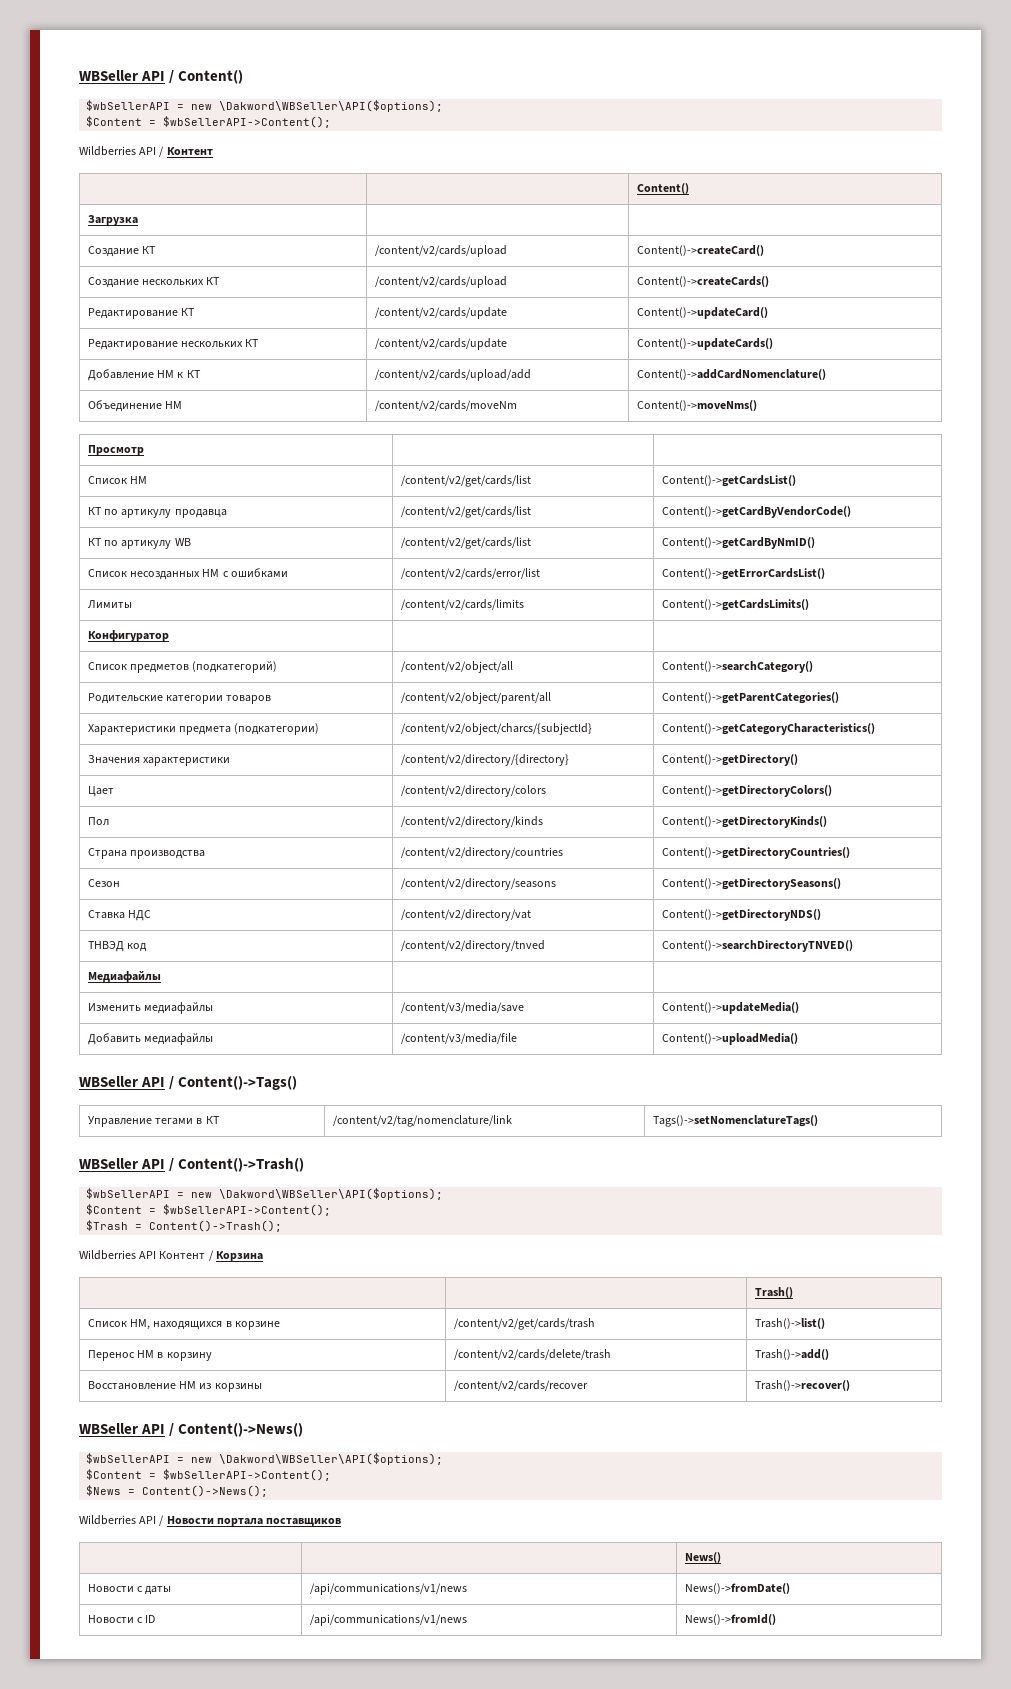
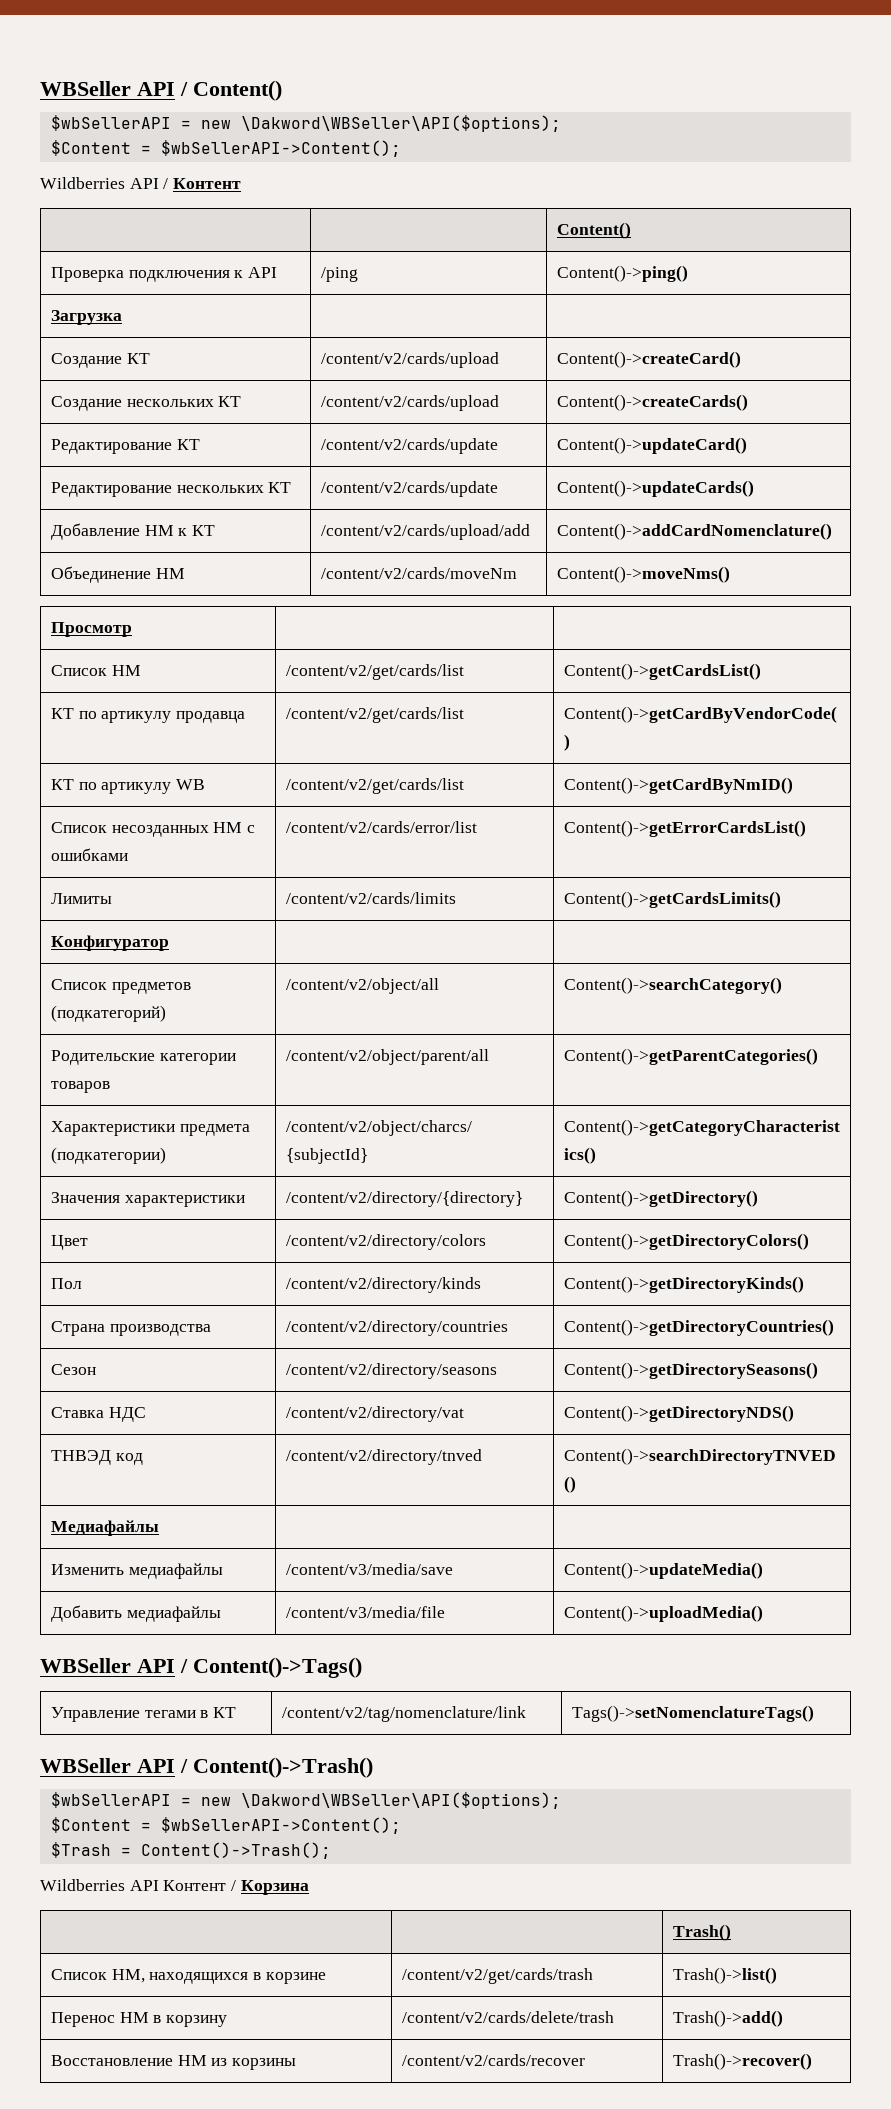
+ Проверка подключения к API | /ping | Content()->ping()
- Цает | /content/v2/directory/colors | Content()->getDirectoryColors()
+ Цвет | /content/v2/directory/colors | Content()->getDirectoryColors()
- WBSeller API / Content()->News()
- $wbSellerAPI = new \Dakword\WBSeller\API($options);
- $Content = $wbSellerAPI->Content();
- $News = Content()->News();
- Wildberries API / Новости портала поставщиков
- | | News()
- Новости с даты | /api/communications/v1/news | News()->fromDate()
- Новости с ID | /api/communications/v1/news | News()->fromId()

